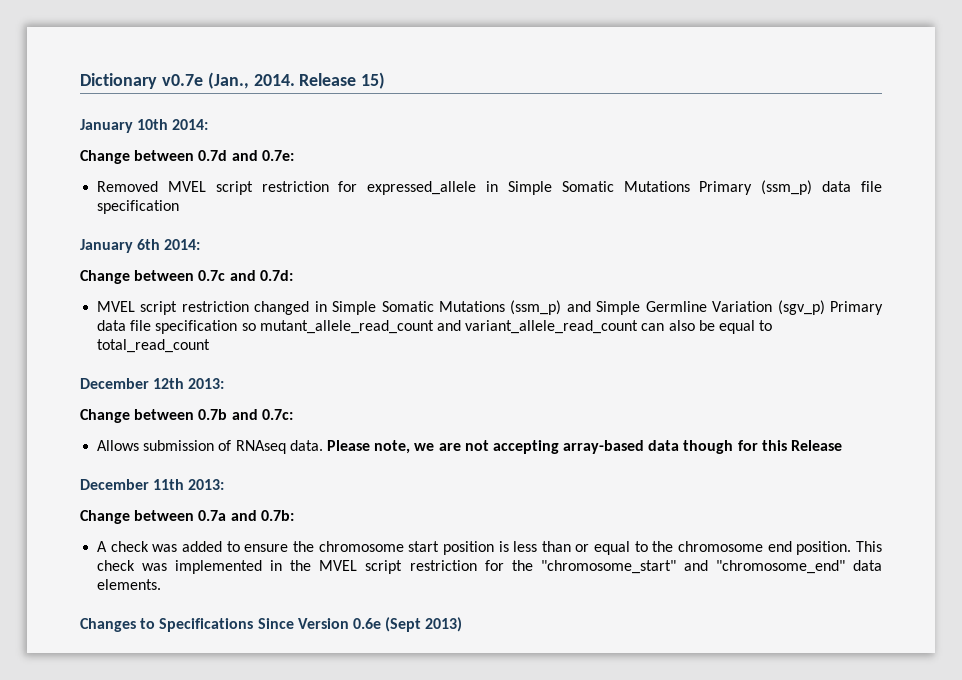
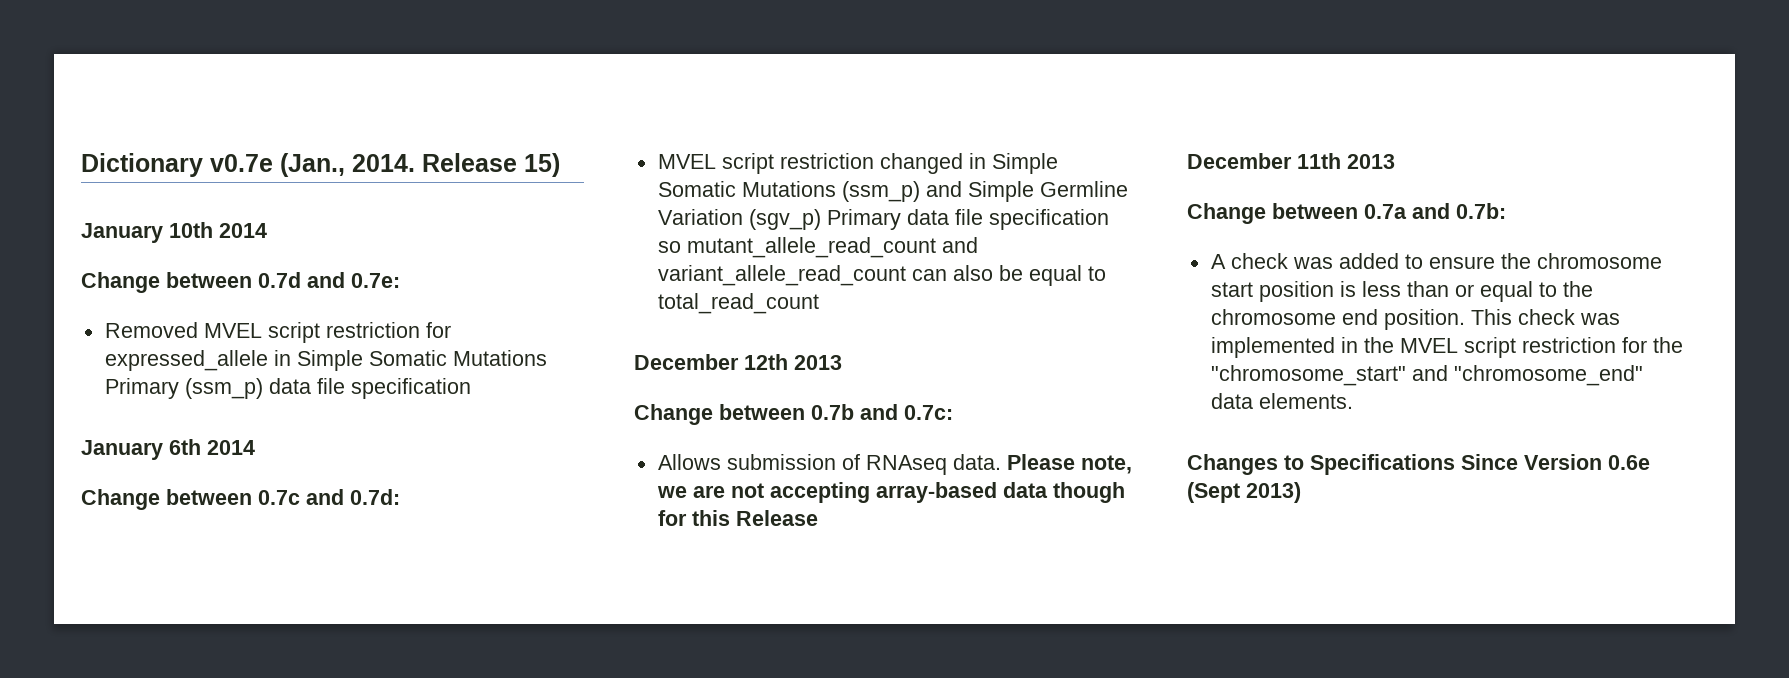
- January 10th 2014:
+ January 10th 2014
- January 6th 2014:
+ January 6th 2014
- December 12th 2013:
+ December 12th 2013
- December 11th 2013:
+ December 11th 2013

